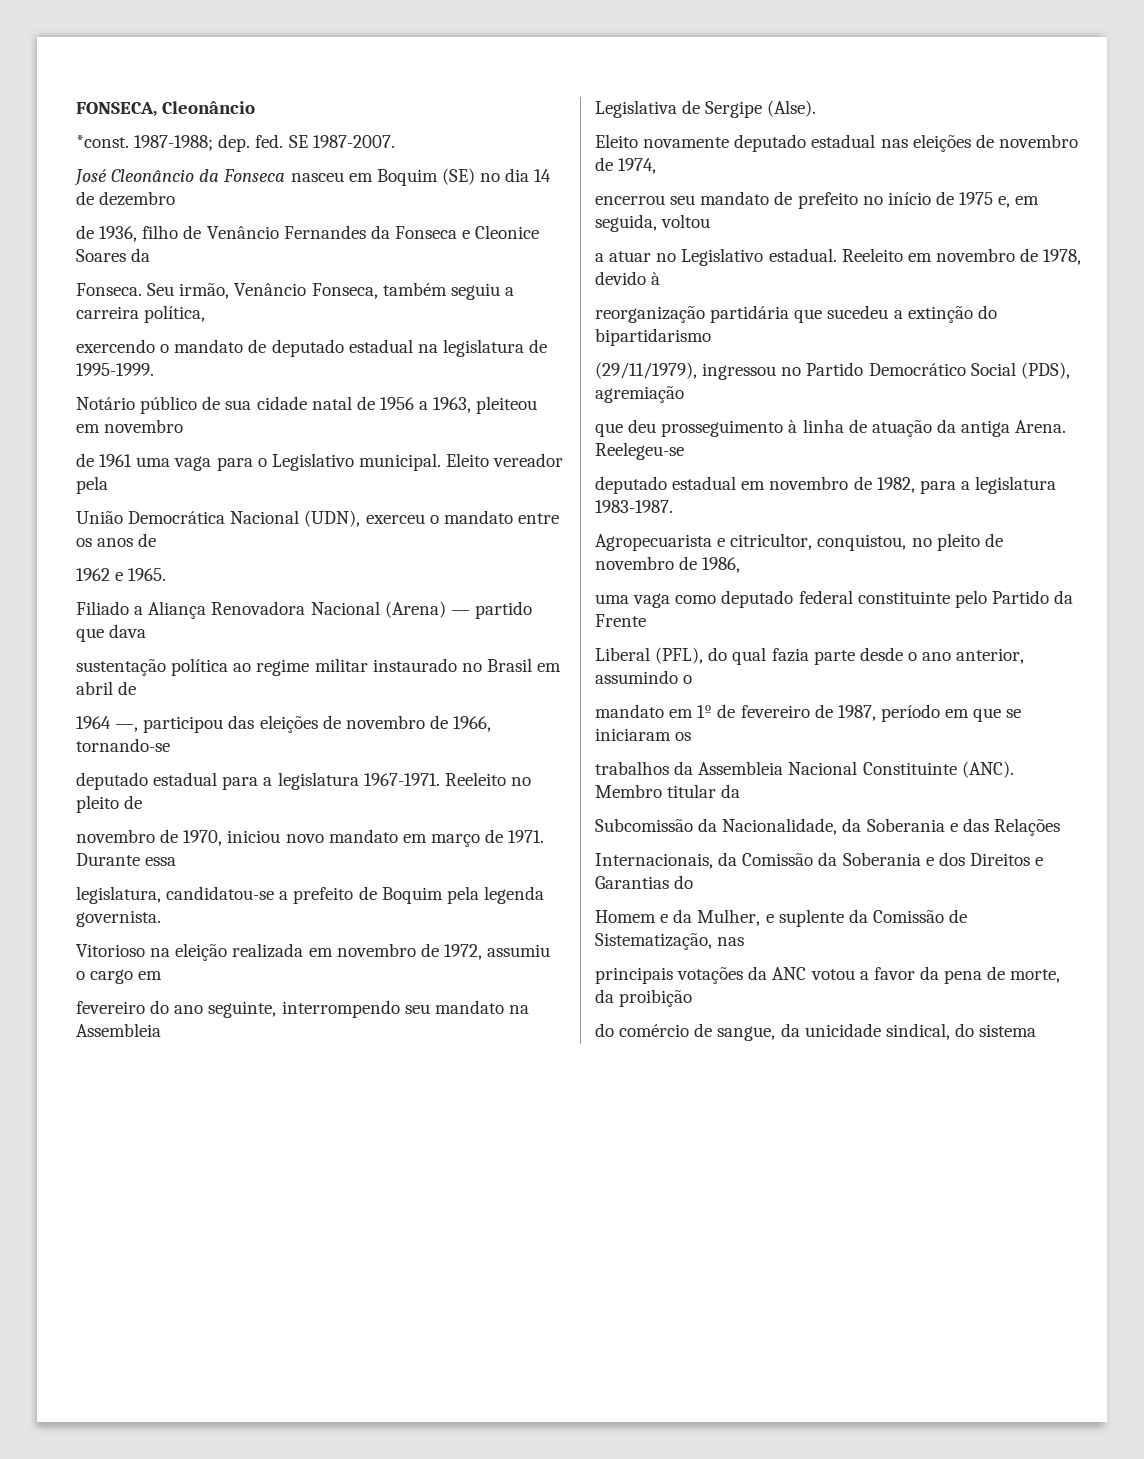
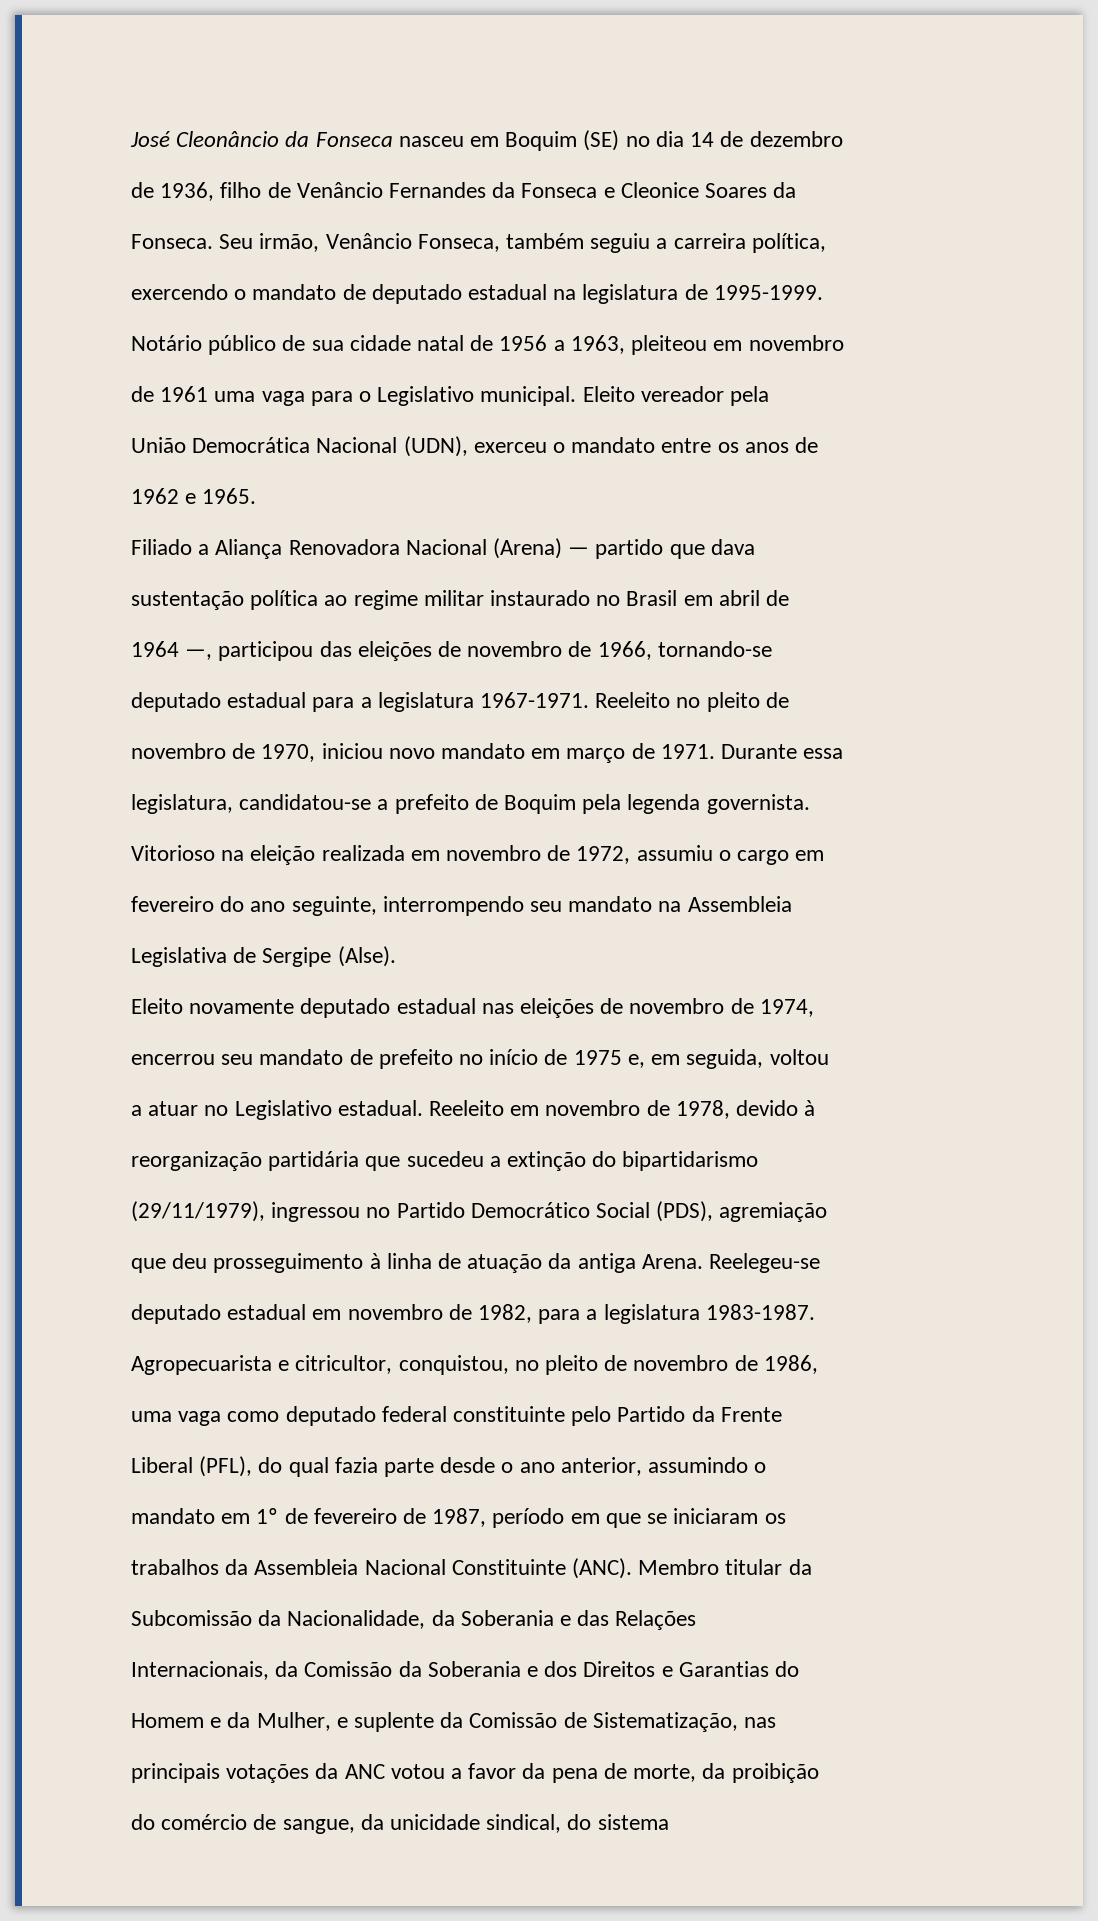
- FONSECA, Cleonâncio
- *const. 1987-1988; dep. fed. SE 1987-2007.

